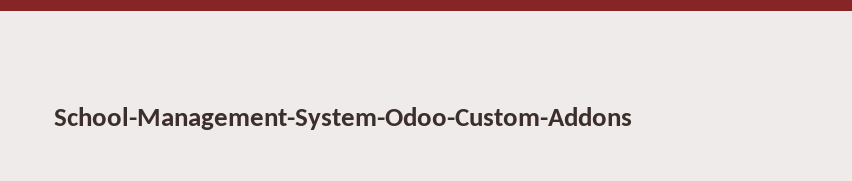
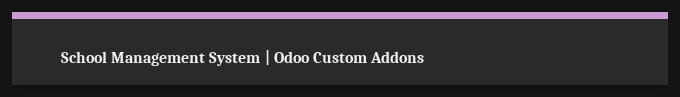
- School-Management-System-Odoo-Custom-Addons
+ School Management System | Odoo Custom Addons

